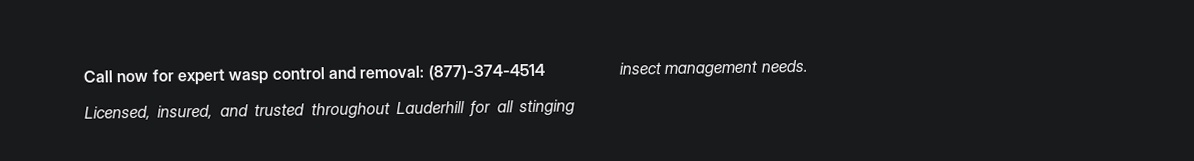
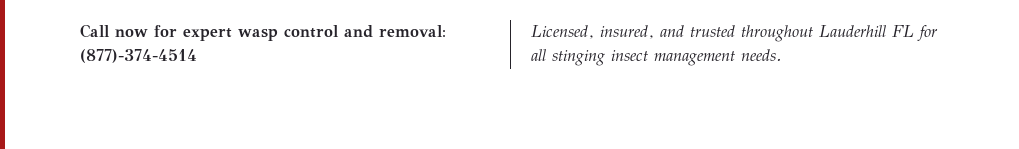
- Licensed, insured, and trusted throughout Lauderhill for all stinging insect management needs.
+ Licensed, insured, and trusted throughout Lauderhill FL for all stinging insect management needs.

